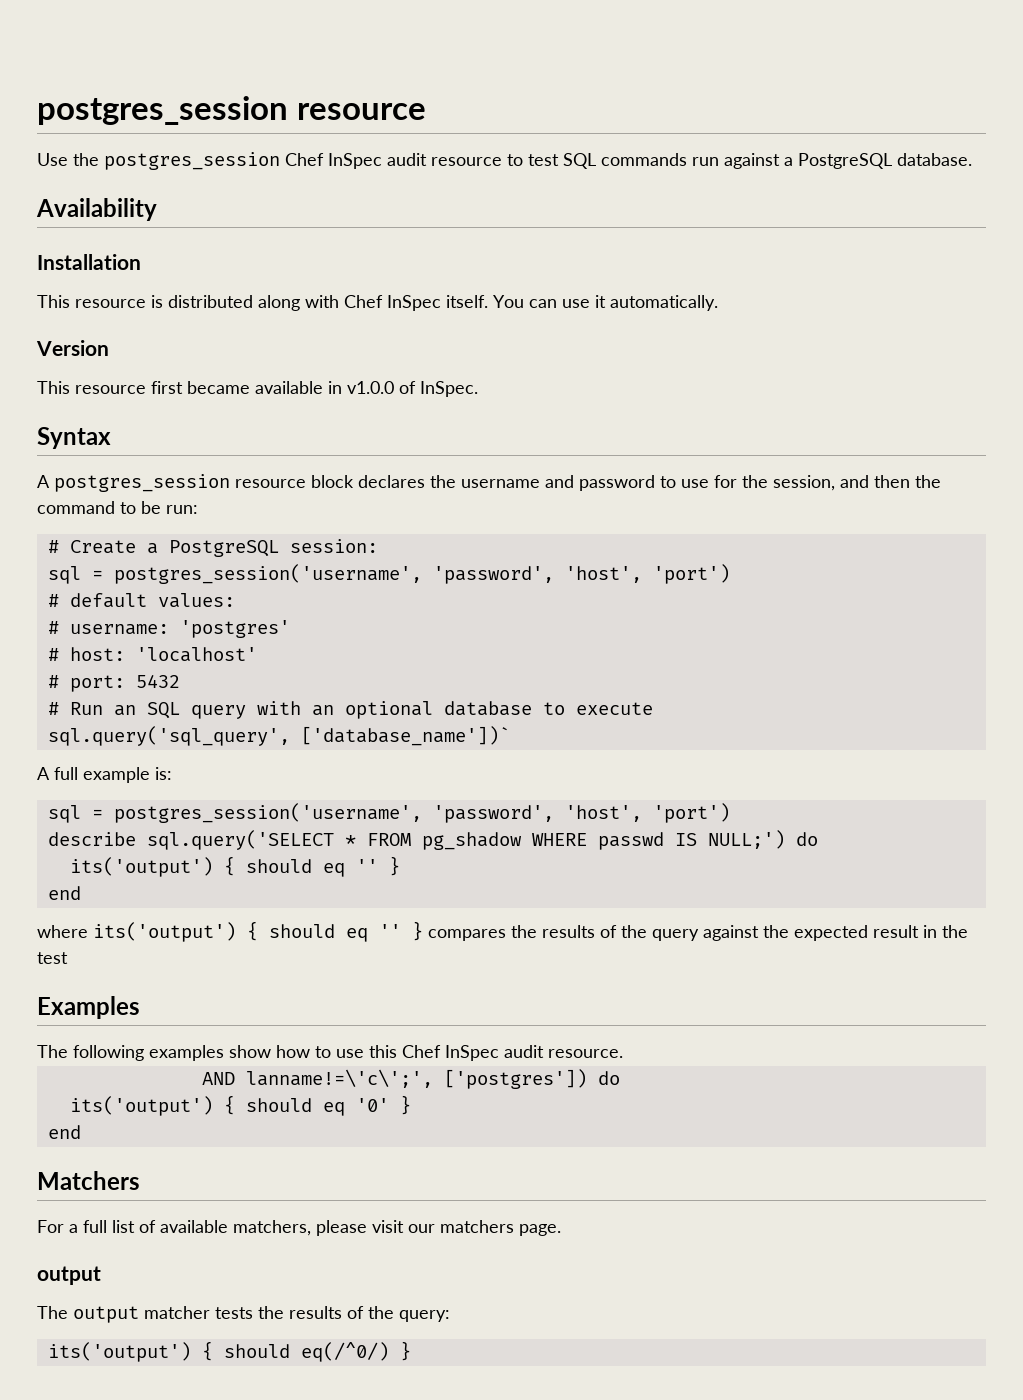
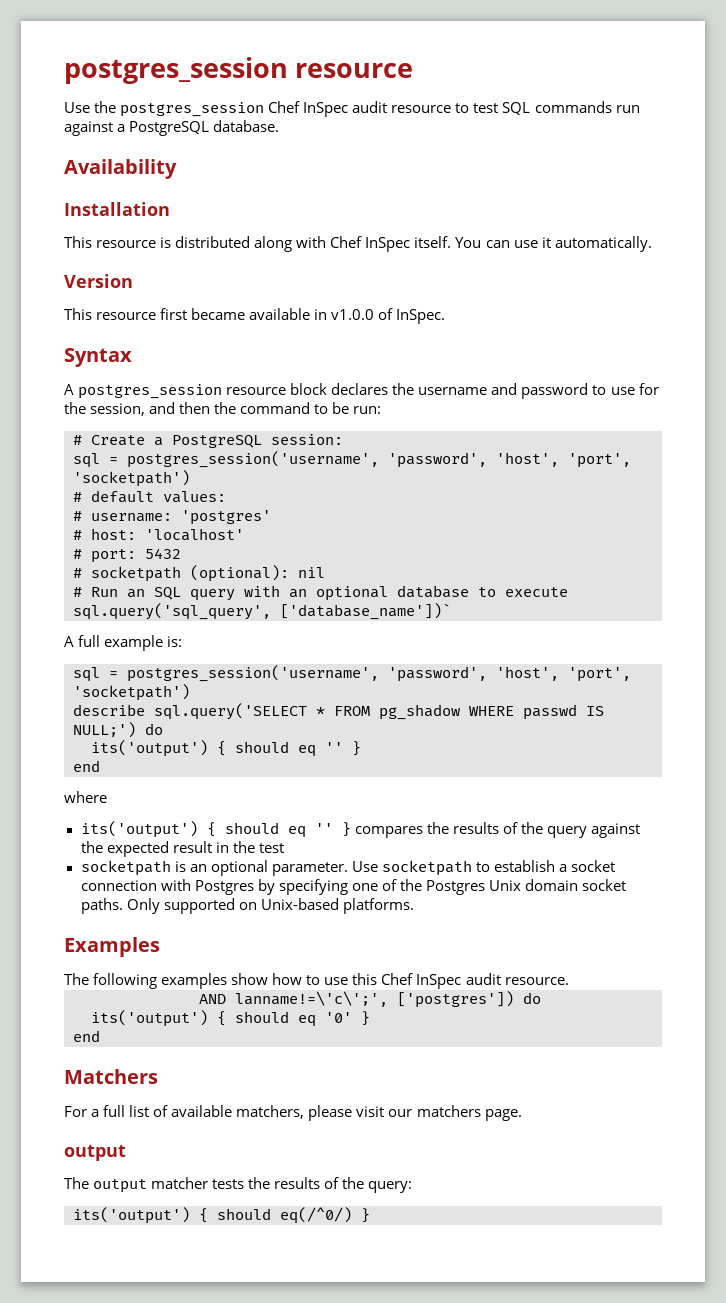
  # Create a PostgreSQL session:
- sql = postgres_session('username', 'password', 'host', 'port')
+ sql = postgres_session('username', 'password', 'host', 'port', 'socketpath')
+ # socketpath (optional): nil
  A full example is:
- sql = postgres_session('username', 'password', 'host', 'port')
+ sql = postgres_session('username', 'password', 'host', 'port', 'socketpath')
- where its('output') { should eq '' } compares the results of the query against the expected result in the test
+ where
+ its('output') { should eq '' } compares the results of the query against the expected result in the test
+ socketpath is an optional parameter. Use socketpath to establish a socket connection with Postgres by specifying one of the Postgres Unix domain socket paths. Only supported on Unix-based platforms.

